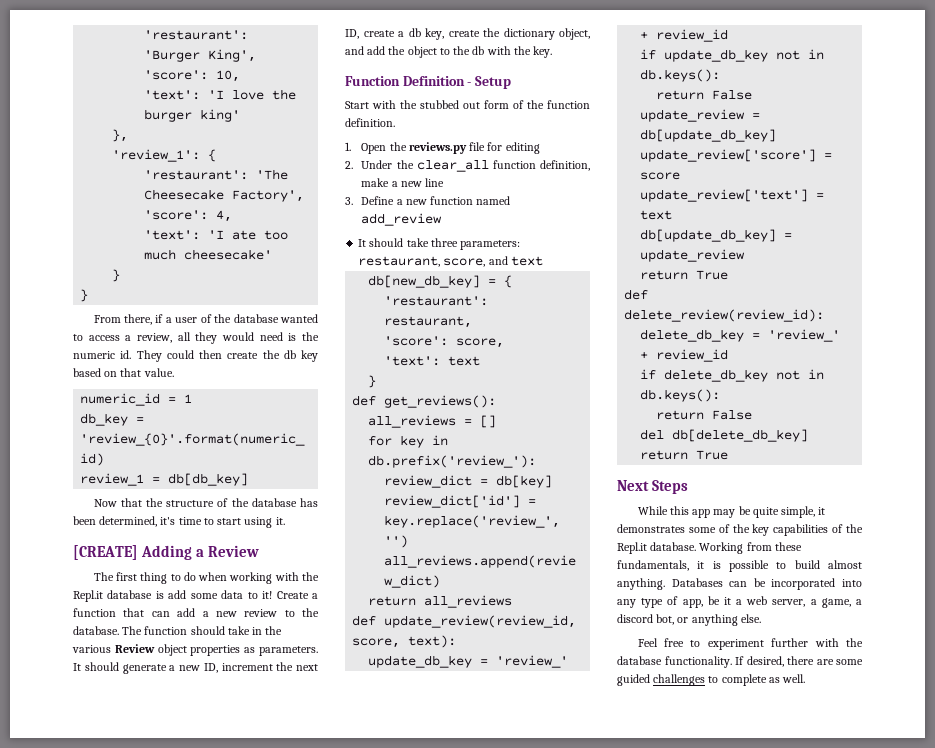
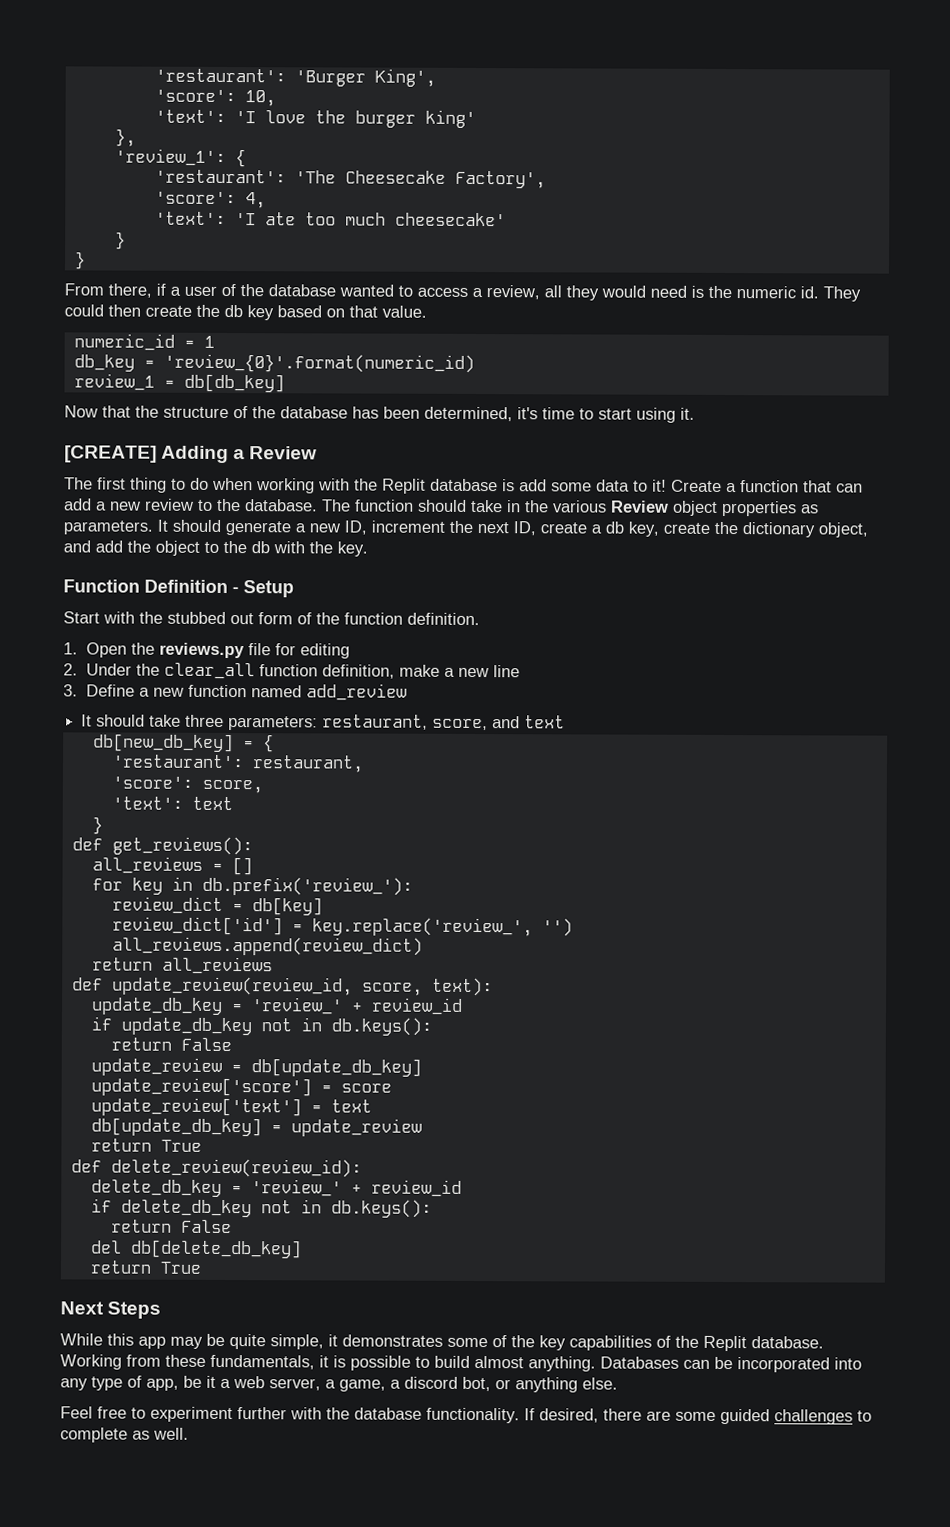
- The first thing to do when working with the Repl.it database is add some data to it!
+ The first thing to do when working with the Replit database is add some data to it!
- While this app may be quite simple, it demonstrates some of the key capabilities of the Repl.it database.
+ While this app may be quite simple, it demonstrates some of the key capabilities of the Replit database.

